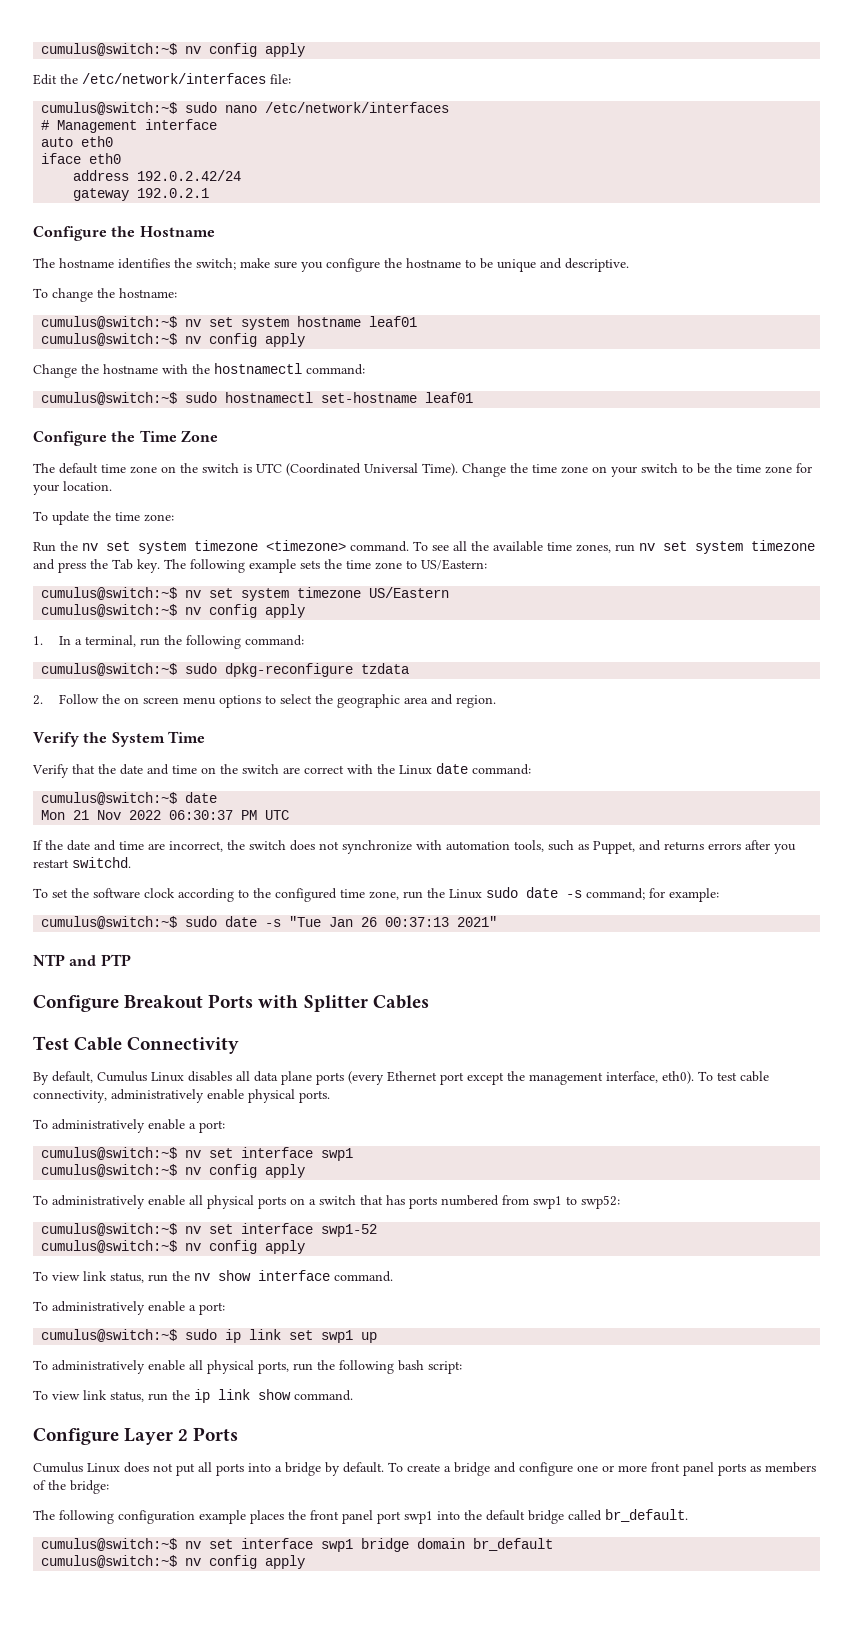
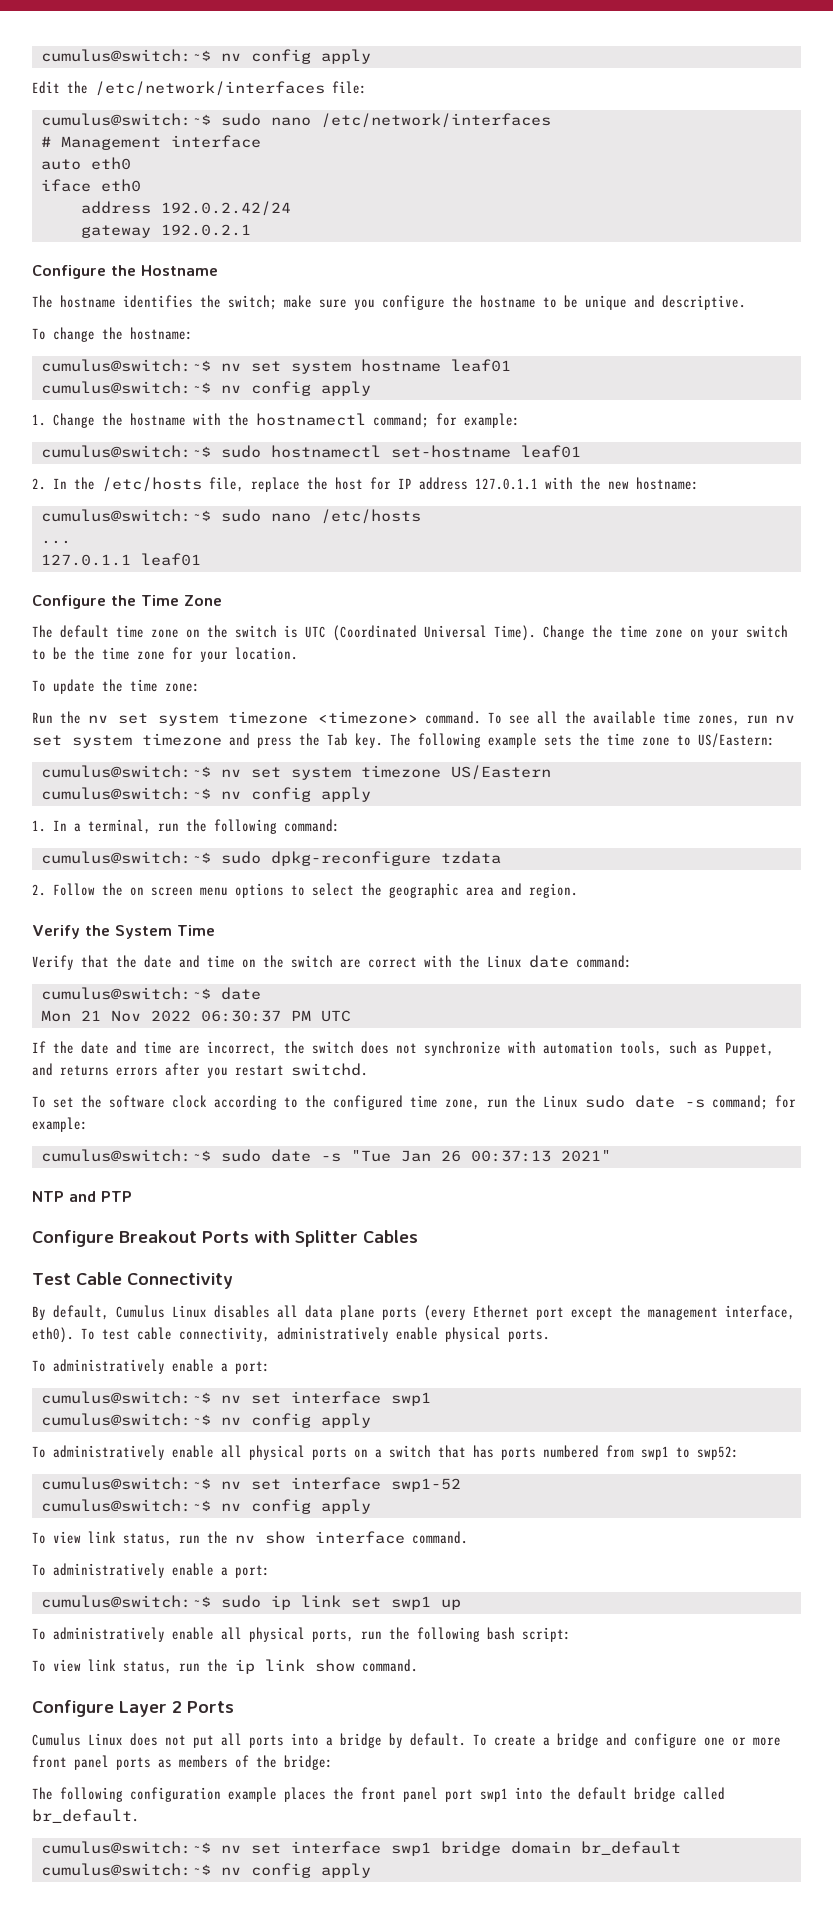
- Change the hostname with the hostnamectl command:
+ 1. Change the hostname with the hostnamectl command; for example:
+ 2. In the /etc/hosts file, replace the host for IP address 127.0.1.1 with the new hostname:
+ cumulus@switch:~$ sudo nano /etc/hosts
+ ...
+ 127.0.1.1 leaf01

